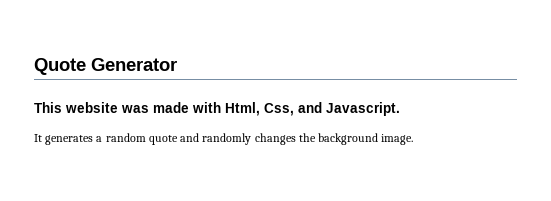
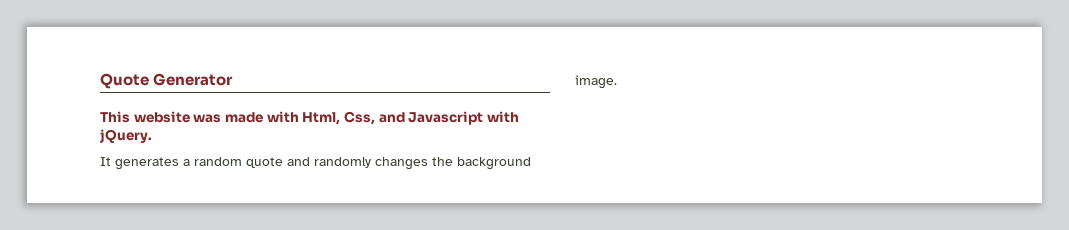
- This website was made with Html, Css, and Javascript.
+ This website was made with Html, Css, and Javascript with jQuery.

